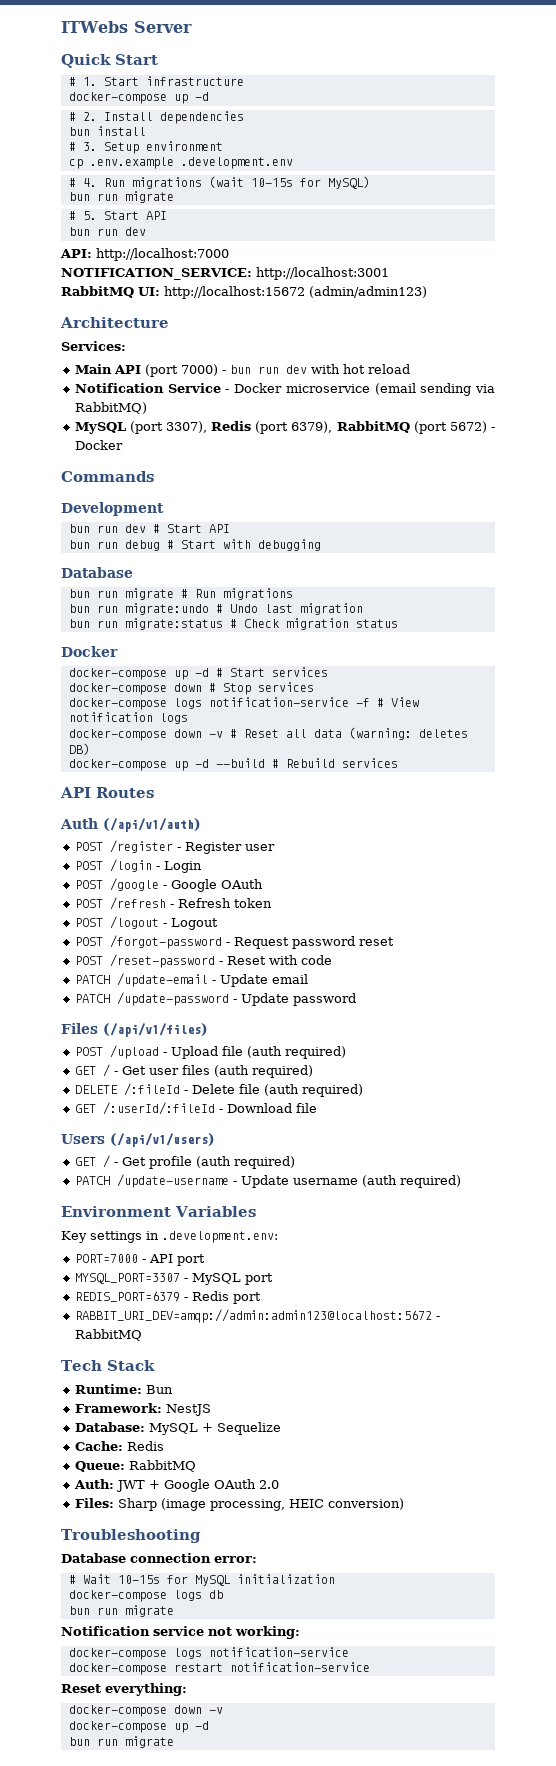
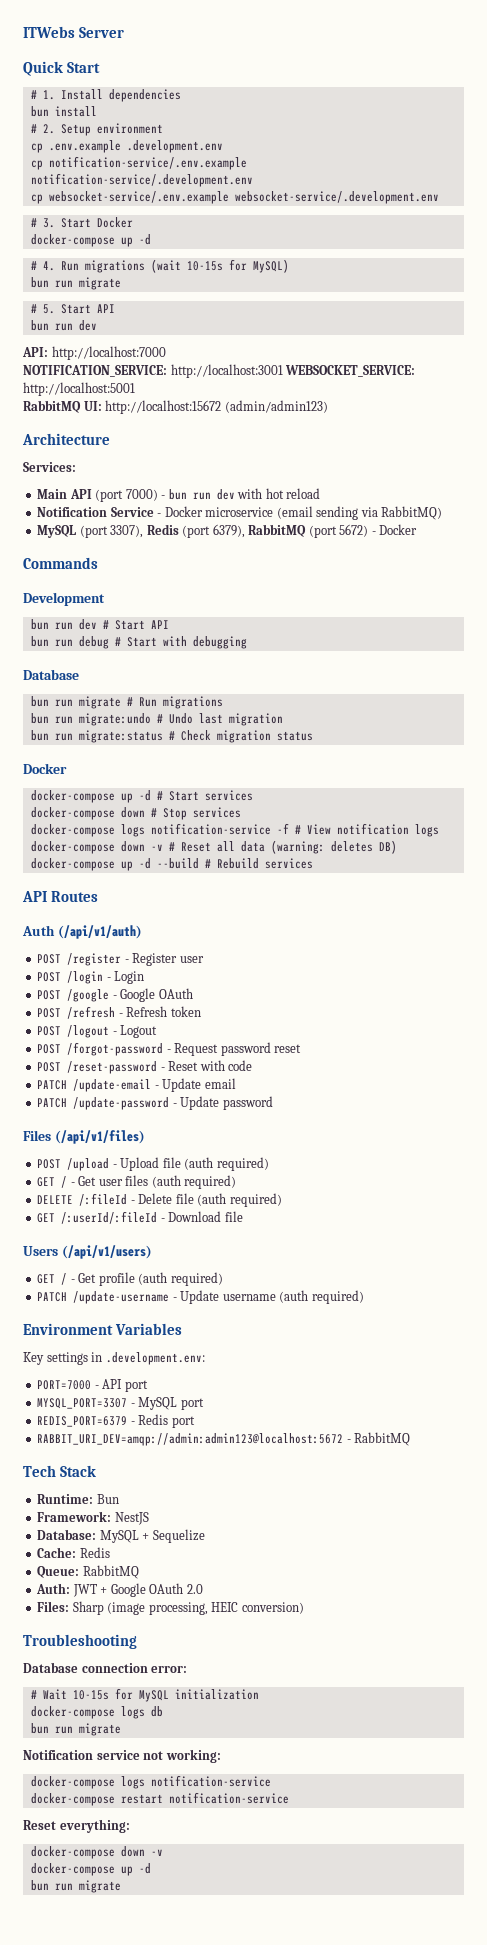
- # 1. Start infrastructure
- docker-compose up -d
- # 2. Install dependencies
+ # 1. Install dependencies
- # 3. Setup environment
+ # 2. Setup environment
+ cp notification-service/.env.example notification-service/.development.env
+ cp websocket-service/.env.example websocket-service/.development.env
+ # 3. Start Docker
+ docker-compose up -d
- NOTIFICATION_SERVICE: http://localhost:3001
+ NOTIFICATION_SERVICE: http://localhost:3001 WEBSOCKET_SERVICE: http://localhost:5001

